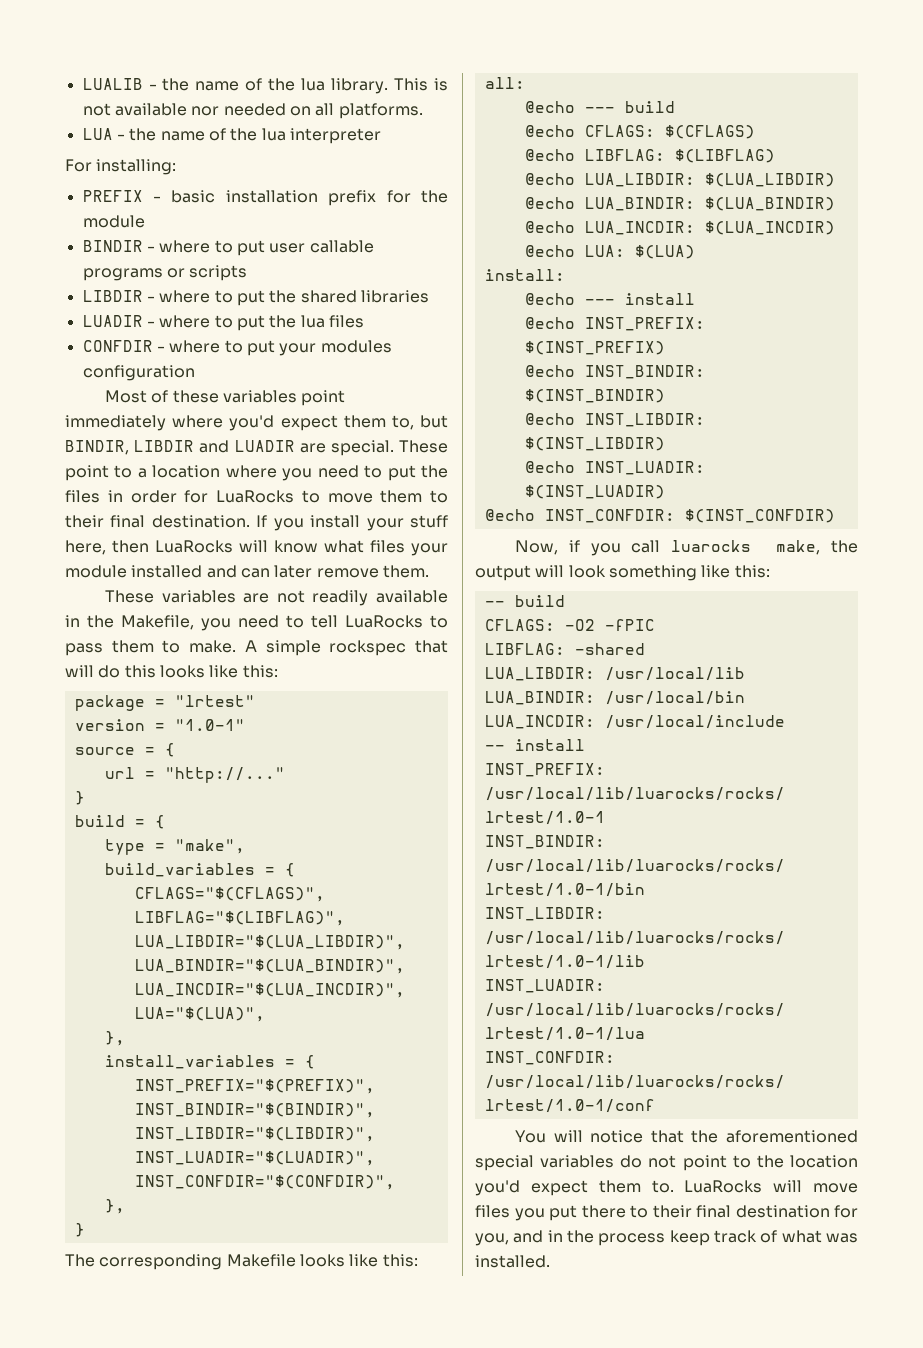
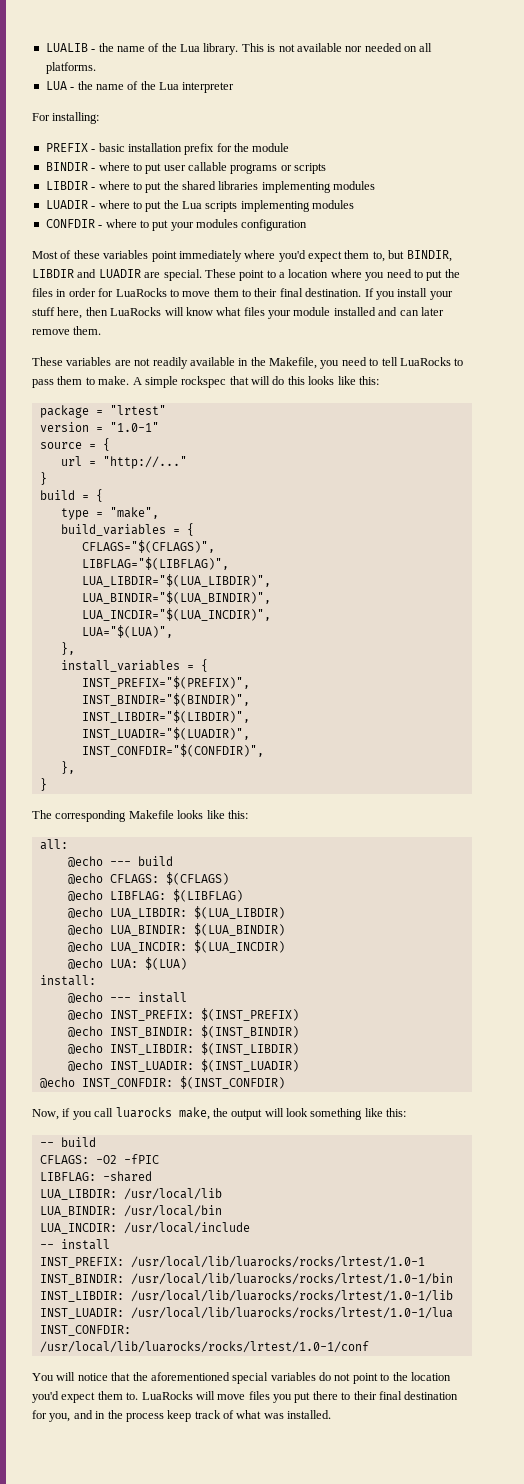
- LUALIB - the name of the lua library.
+ LUALIB - the name of the Lua library.
- LUA - the name of the lua interpreter
+ LUA - the name of the Lua interpreter
- LIBDIR - where to put the shared libraries
+ LIBDIR - where to put the shared libraries implementing modules
- LUADIR - where to put the lua files
+ LUADIR - where to put the Lua scripts implementing modules

